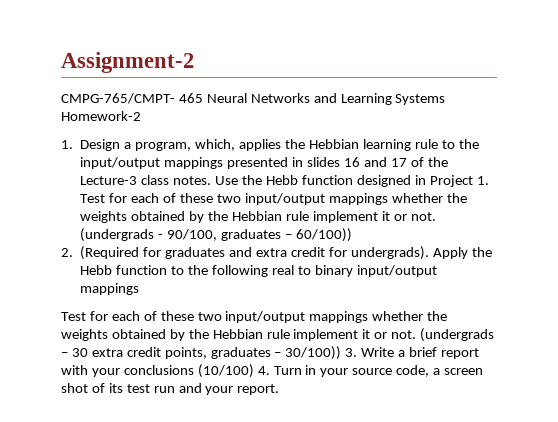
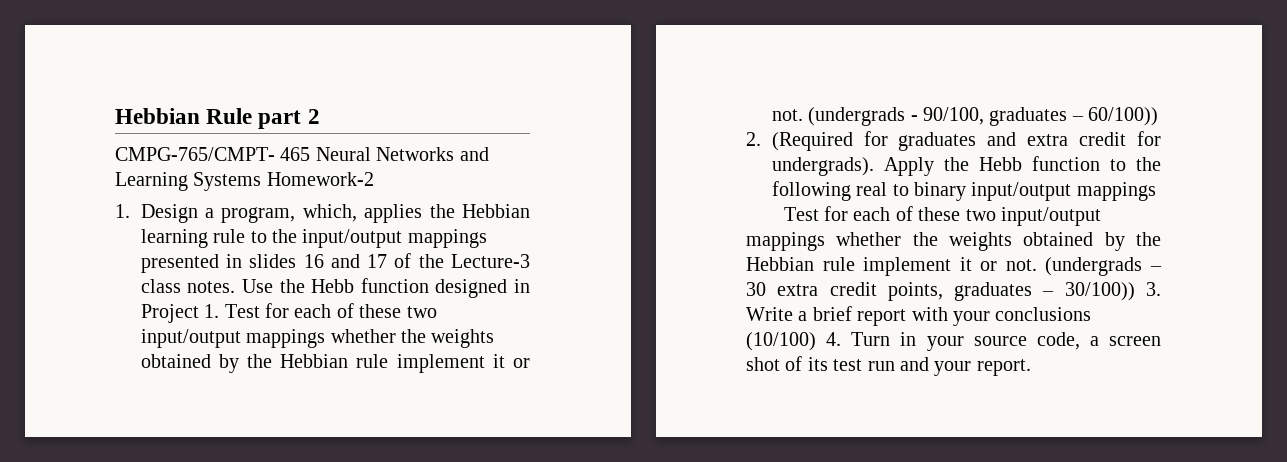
- Assignment-2
+ Hebbian Rule part 2

